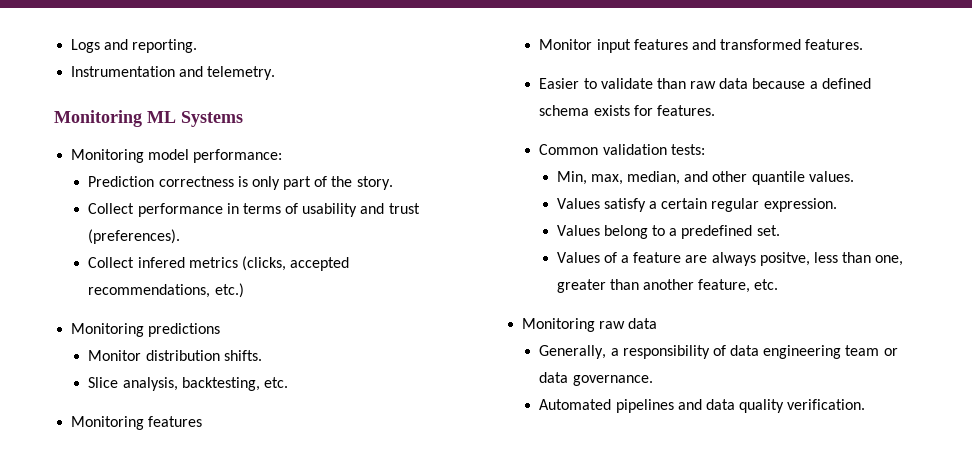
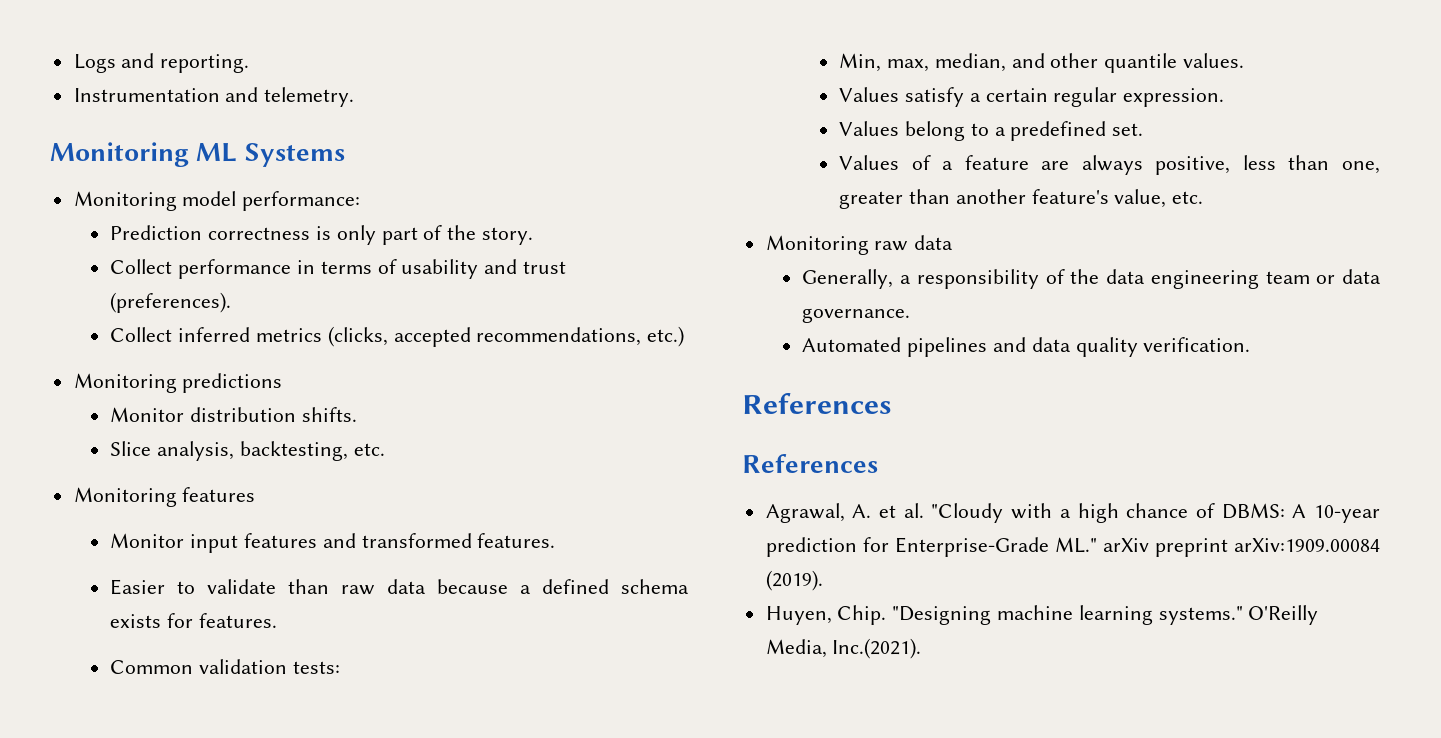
- Collect infered metrics (clicks, accepted recommendations, etc.)
+ Collect inferred metrics (clicks, accepted recommendations, etc.)
- Values of a feature are always positve, less than one, greater than another feature, etc.
+ Values of a feature are always positive, less than one, greater than another feature's value, etc.
- Generally, a responsibility of data engineering team or data governance.
+ Generally, a responsibility of the data engineering team or data governance.
  Automated pipelines and data quality verification.
+ References
+ References
+ Agrawal, A. et al. "Cloudy with a high chance of DBMS: A 10-year prediction for Enterprise-Grade ML." arXiv preprint arXiv:1909.00084 (2019).
+ Huyen, Chip. "Designing machine learning systems." O'Reilly Media, Inc.(2021).

